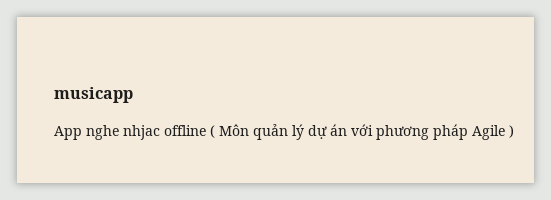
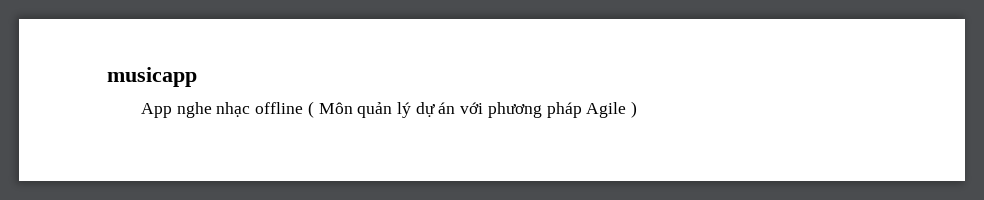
- App nghe nhjac offline ( Môn quản lý dự án với phương pháp Agile )
+ App nghe nhạc offline ( Môn quản lý dự án với phương pháp Agile )

